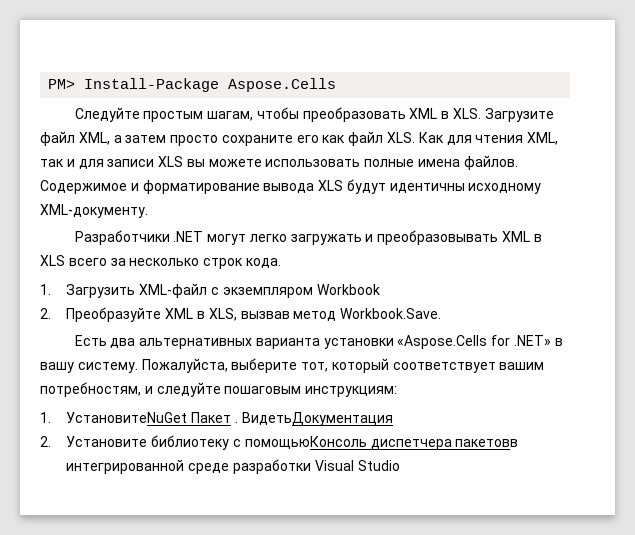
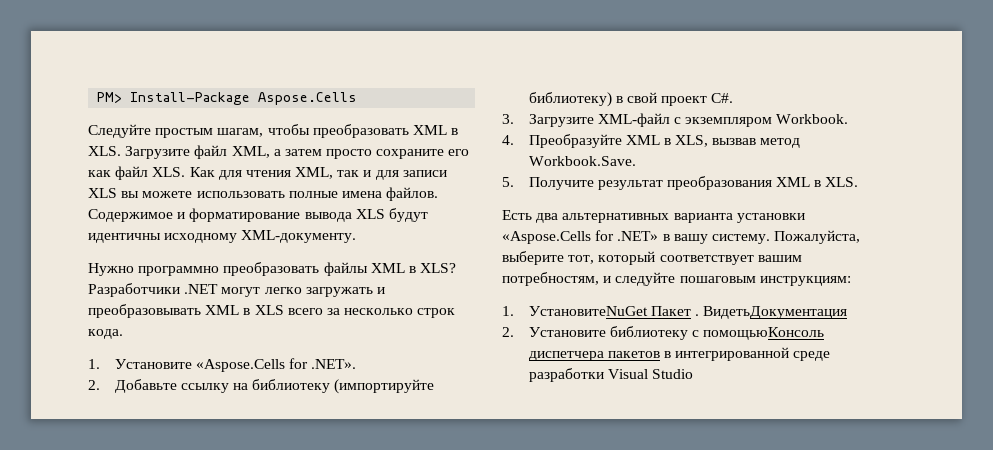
+ Нужно программно преобразовать файлы XML в XLS?
- 1. Загрузить XML-файл с экземпляром Workbook
- 2. Преобразуйте XML в XLS, вызвав метод Workbook.Save.
+ 1. Установите «Aspose.Cells for .NET».
+ 2. Добавьте ссылку на библиотеку (импортируйте библиотеку) в свой проект C#.
+ 3. Загрузите XML-файл с экземпляром Workbook.
+ 4. Преобразуйте XML в XLS, вызвав метод Workbook.Save.
+ 5. Получите результат преобразования XML в XLS.
- 2. Установите библиотеку с помощьюКонсоль диспетчера пакетовв интегрированной среде разработки Visual Studio
+ 2. Установите библиотеку с помощьюКонсоль диспетчера пакетов в интегрированной среде разработки Visual Studio

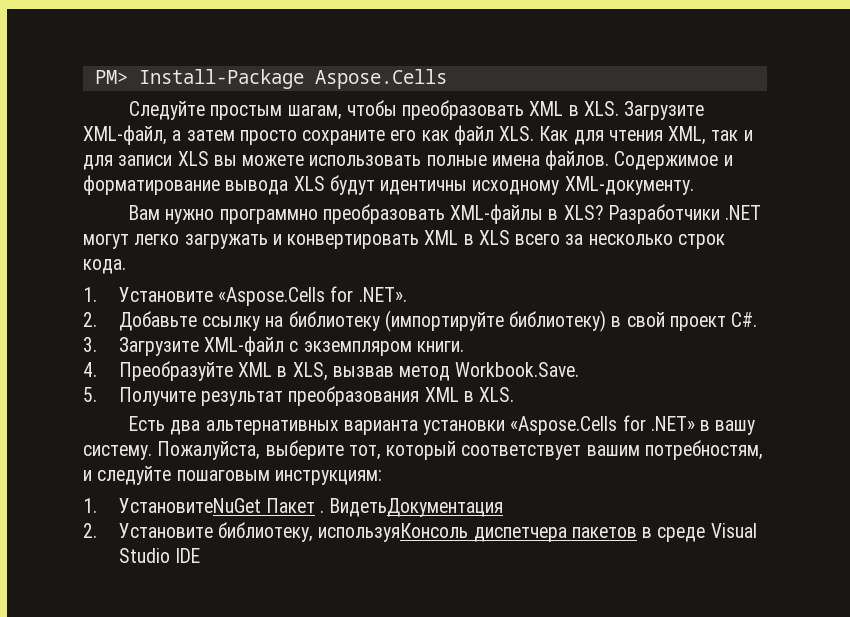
- Следуйте простым шагам, чтобы преобразовать XML в XLS. Загрузите файл XML, а затем просто сохраните его как файл XLS. Как для чтения XML, так и для записи XLS вы можете использовать полные имена файлов.
+ Следуйте простым шагам, чтобы преобразовать XML в XLS. Загрузите XML-файл, а затем просто сохраните его как файл XLS. Как для чтения XML, так и для записи XLS вы можете использовать полные имена файлов.
- Нужно программно преобразовать файлы XML в XLS?
+ Вам нужно программно преобразовать XML-файлы в XLS?
- Разработчики .NET могут легко загружать и преобразовывать XML в XLS всего за несколько строк кода.
+ Разработчики .NET могут легко загружать и конвертировать XML в XLS всего за несколько строк кода.
- 3. Загрузите XML-файл с экземпляром Workbook.
+ 3. Загрузите XML-файл с экземпляром книги.
- 2. Установите библиотеку с помощьюКонсоль диспетчера пакетов в интегрированной среде разработки Visual Studio
+ 2. Установите библиотеку, используяКонсоль диспетчера пакетов в среде Visual Studio IDE

